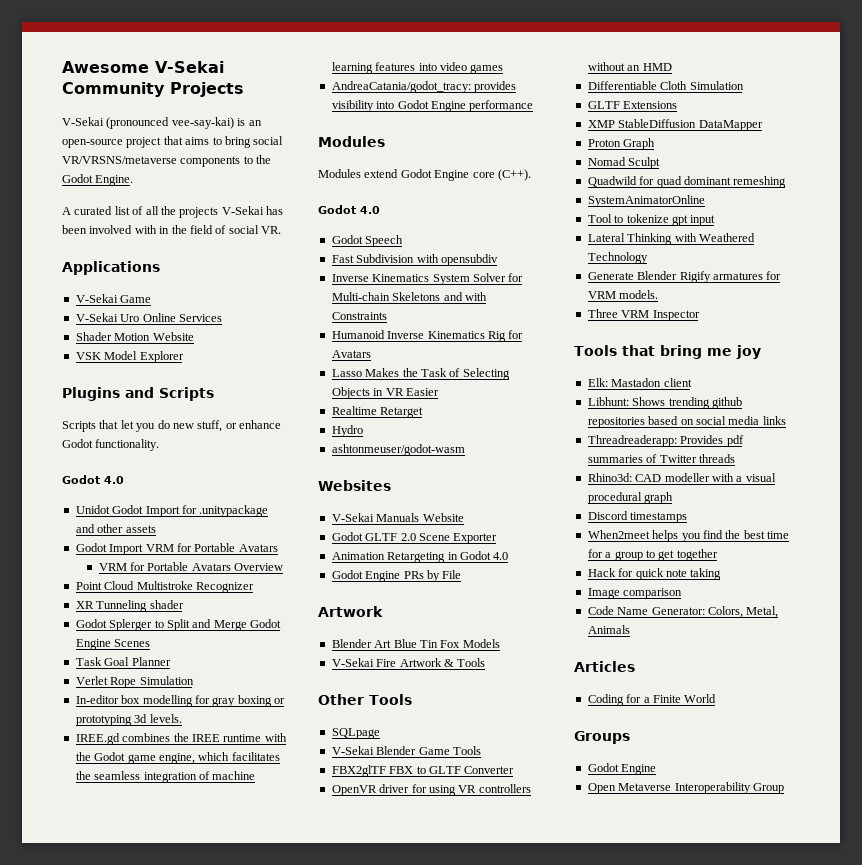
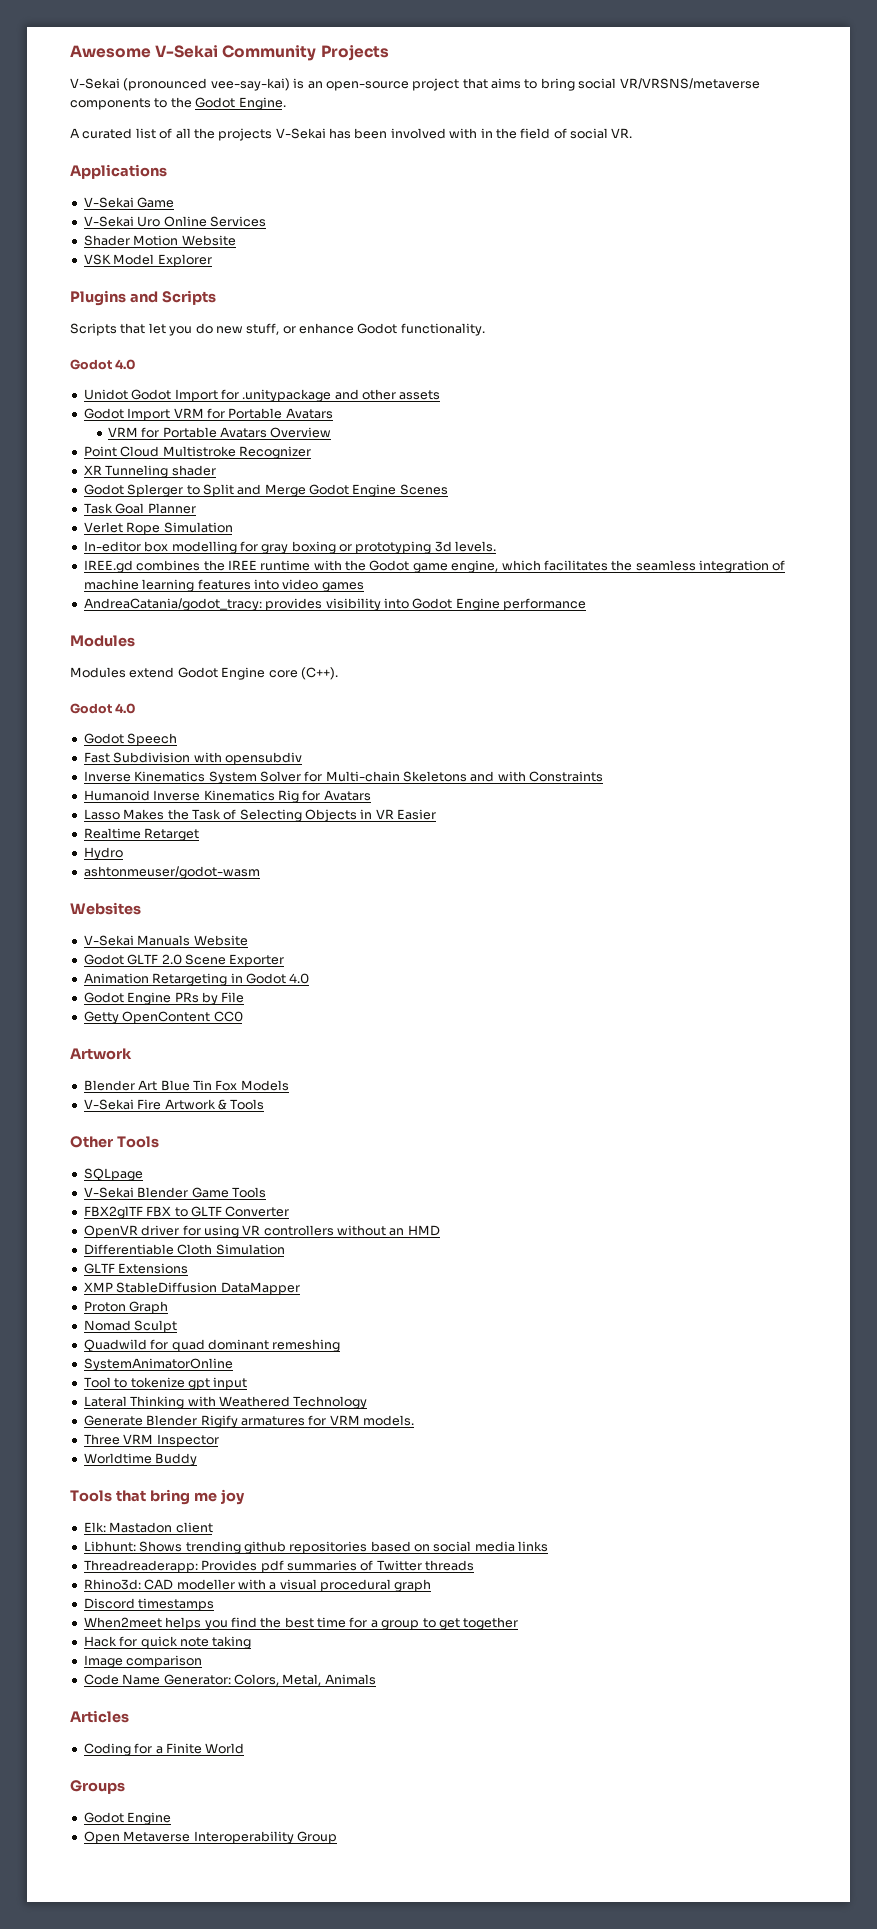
+ Getty OpenContent CC0
+ Worldtime Buddy

